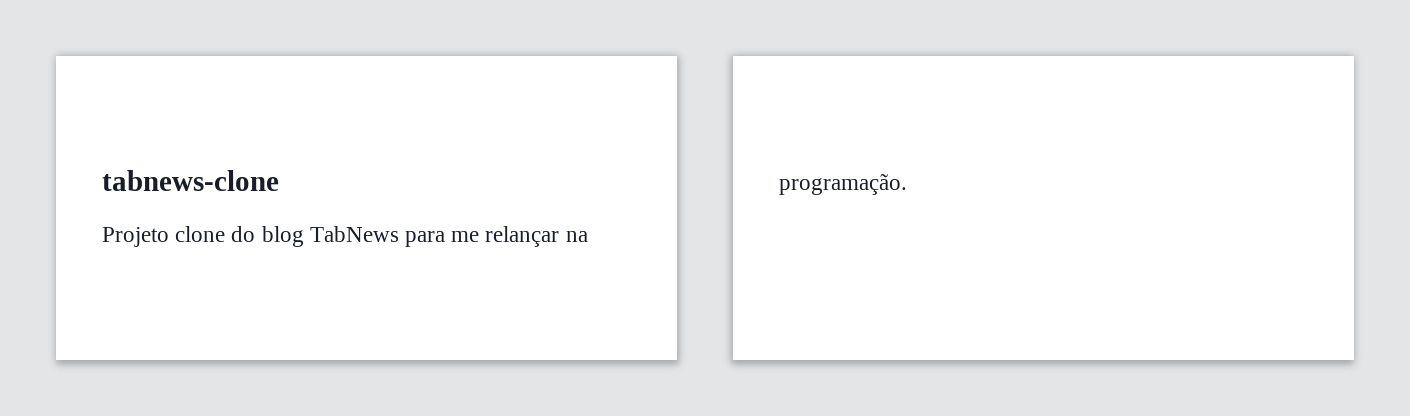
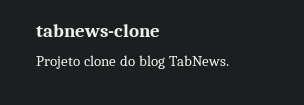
- Projeto clone do blog TabNews para me relançar na programação.
+ Projeto clone do blog TabNews.

